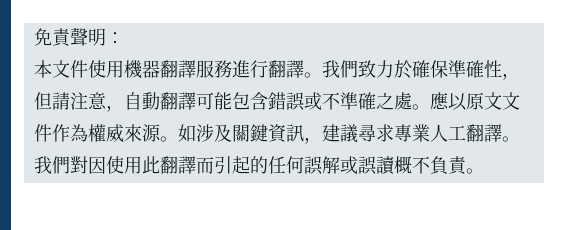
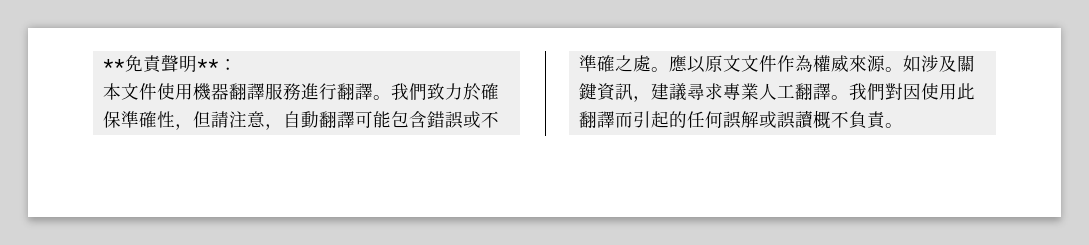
- 免責聲明：
+ **免責聲明**：

